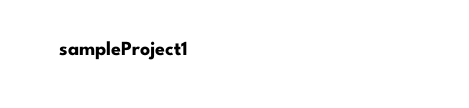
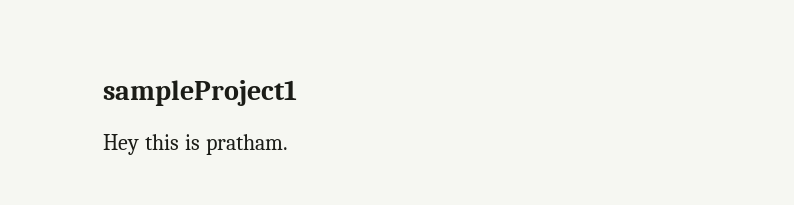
+ Hey this is pratham.

